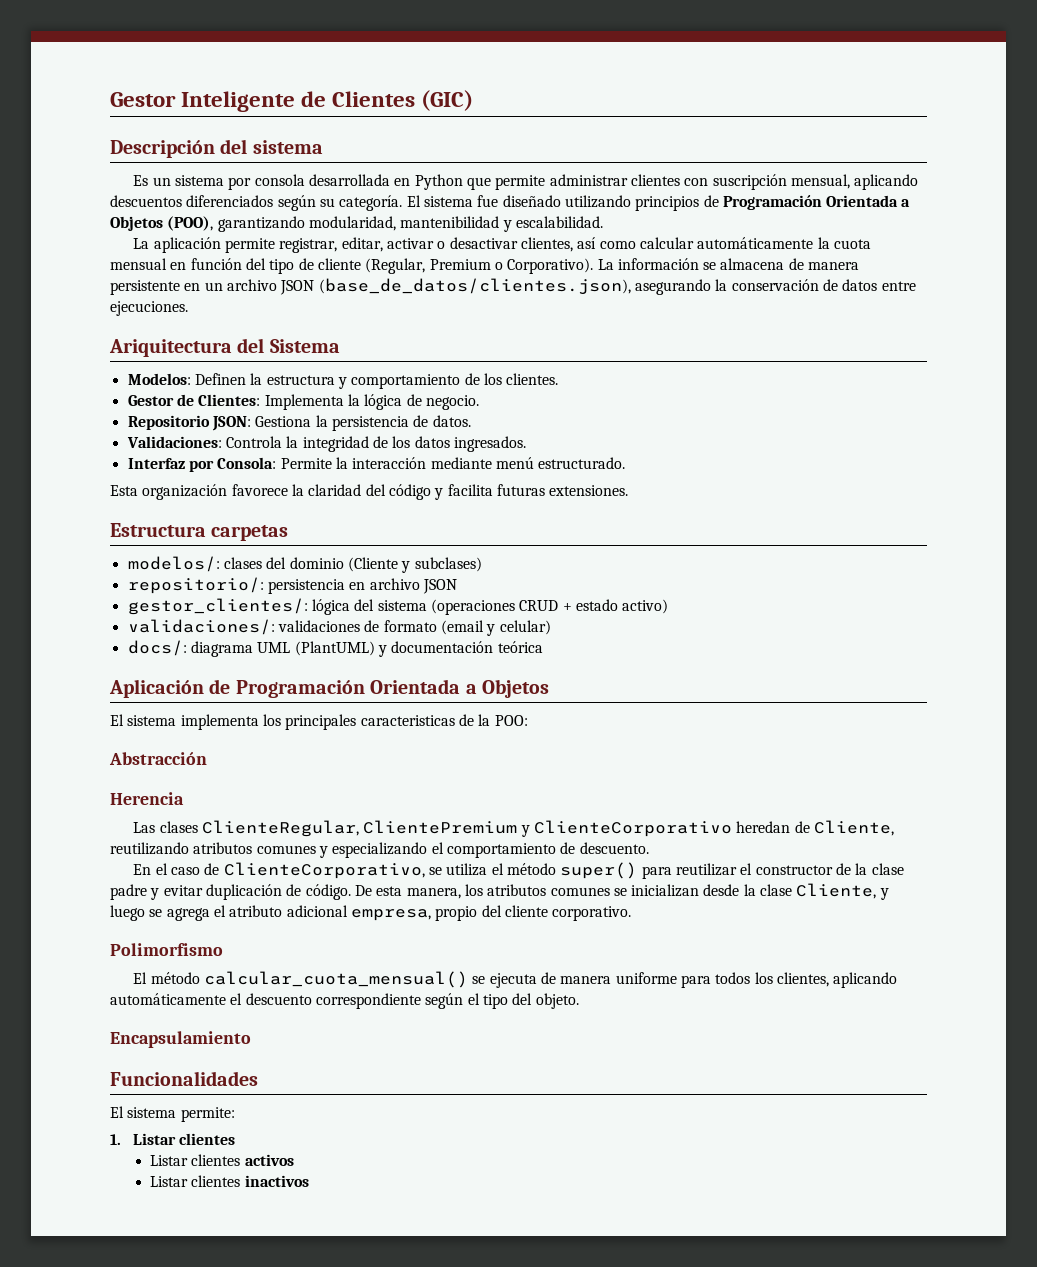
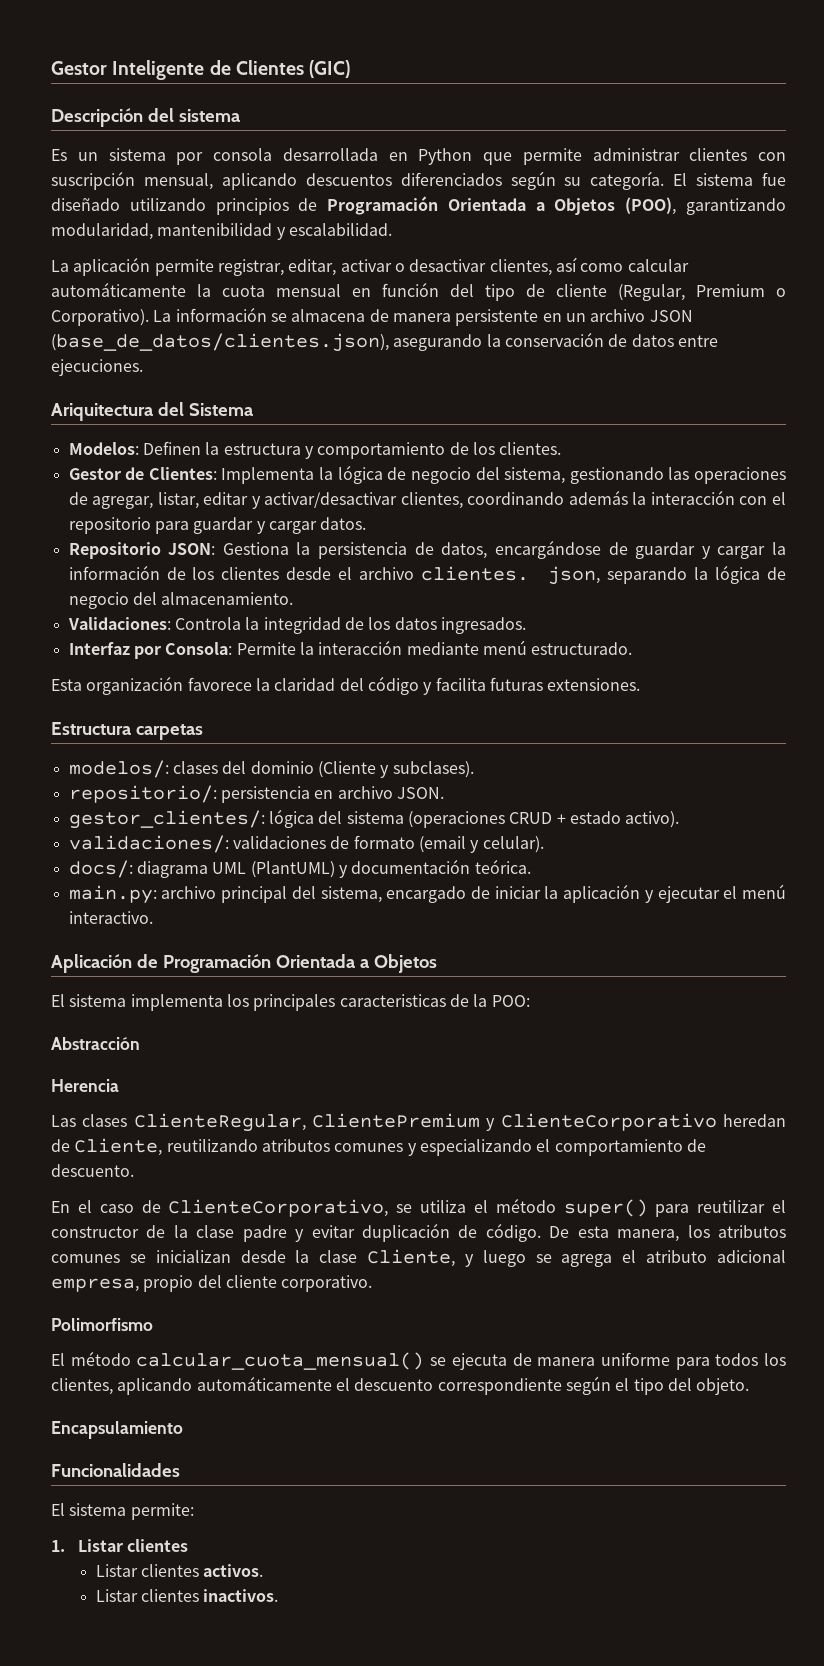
- Gestor de Clientes: Implementa la lógica de negocio.
+ Gestor de Clientes: Implementa la lógica de negocio del sistema, gestionando las operaciones de agregar, listar, editar y activar/desactivar clientes, coordinando además la interacción con el repositorio para guardar y cargar datos.
- Repositorio JSON: Gestiona la persistencia de datos.
+ Repositorio JSON: Gestiona la persistencia de datos, encargándose de guardar y cargar la información de los clientes desde el archivo clientes. json, separando la lógica de negocio del almacenamiento.
- modelos/: clases del dominio (Cliente y subclases)
+ modelos/: clases del dominio (Cliente y subclases).
- repositorio/: persistencia en archivo JSON
+ repositorio/: persistencia en archivo JSON.
- gestor_clientes/: lógica del sistema (operaciones CRUD + estado activo)
+ gestor_clientes/: lógica del sistema (operaciones CRUD + estado activo).
- validaciones/: validaciones de formato (email y celular)
+ validaciones/: validaciones de formato (email y celular).
- docs/: diagrama UML (PlantUML) y documentación teórica
+ docs/: diagrama UML (PlantUML) y documentación teórica.
+ main.py: archivo principal del sistema, encargado de iniciar la aplicación y ejecutar el menú interactivo.
- Listar clientes activos
- Listar clientes inactivos
+ Listar clientes activos.
+ Listar clientes inactivos.

